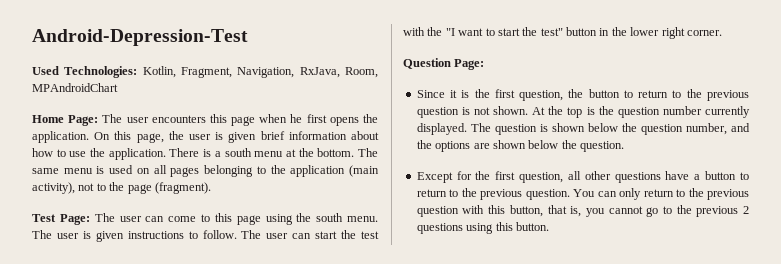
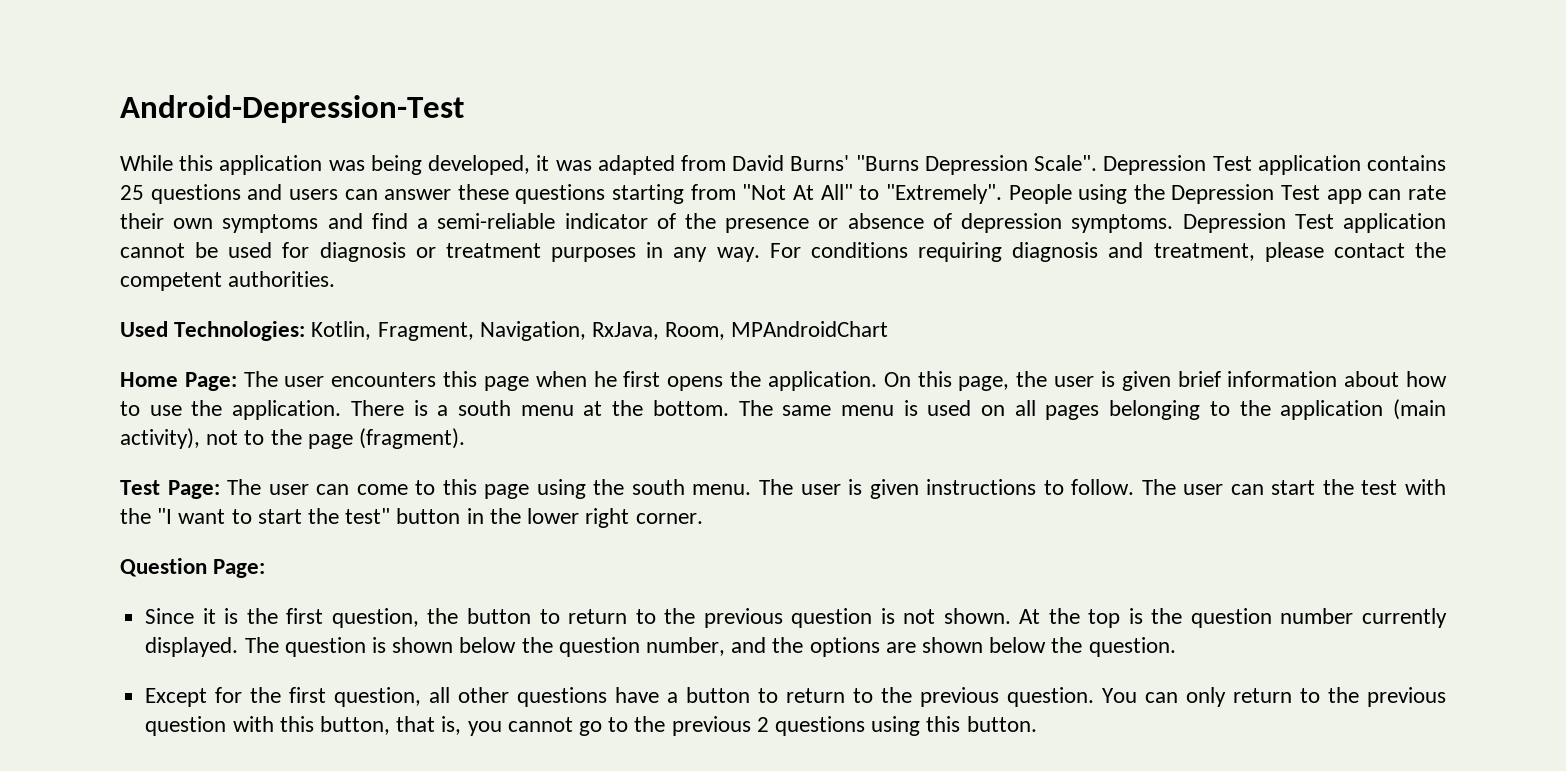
+ While this application was being developed, it was adapted from David Burns' "Burns Depression Scale". Depression Test application contains 25 questions and users can answer these questions starting from "Not At All" to "Extremely". People using the Depression Test app can rate their own symptoms and find a semi-reliable indicator of the presence or absence of depression symptoms. Depression Test application cannot be used for diagnosis or treatment purposes in any way. For conditions requiring diagnosis and treatment, please contact the competent authorities.

